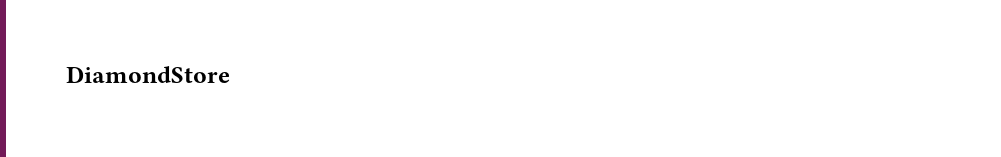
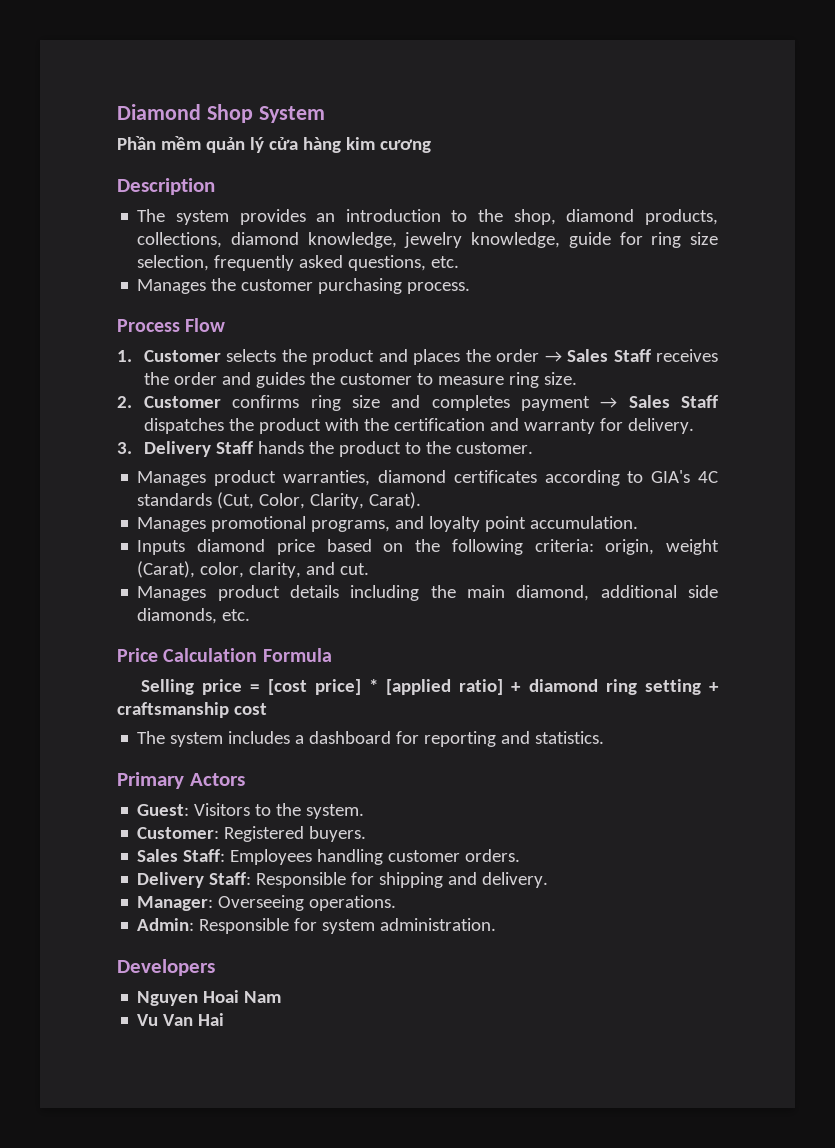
- DiamondStore
+ Diamond Shop System
+ Phần mềm quản lý cửa hàng kim cương
+ Description
+ The system provides an introduction to the shop, diamond products, collections, diamond knowledge, jewelry knowledge, guide for ring size selection, frequently asked questions, etc.
+ Manages the customer purchasing process.
+ Process Flow
+ 1. Customer selects the product and places the order → Sales Staff receives the order and guides the customer to measure ring size.
+ 2. Customer confirms ring size and completes payment → Sales Staff dispatches the product with the certification and warranty for delivery.
+ 3. Delivery Staff hands the product to the customer.
+ Manages product warranties, diamond certificates according to GIA's 4C standards (Cut, Color, Clarity, Carat).
+ Manages promotional programs, and loyalty point accumulation.
+ Inputs diamond price based on the following criteria: origin, weight (Carat), color, clarity, and cut.
+ Manages product details including the main diamond, additional side diamonds, etc.
+ Price Calculation Formula
+ Selling price = [cost price] * [applied ratio] + diamond ring setting + craftsmanship cost
+ The system includes a dashboard for reporting and statistics.
+ Primary Actors
+ Guest: Visitors to the system.
+ Customer: Registered buyers.
+ Sales Staff: Employees handling customer orders.
+ Delivery Staff: Responsible for shipping and delivery.
+ Manager: Overseeing operations.
+ Admin: Responsible for system administration.
+ Developers
+ Nguyen Hoai Nam
+ Vu Van Hai

